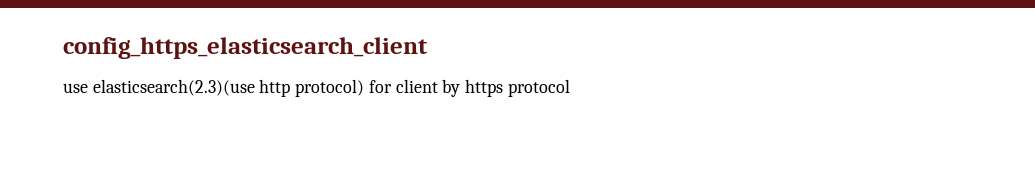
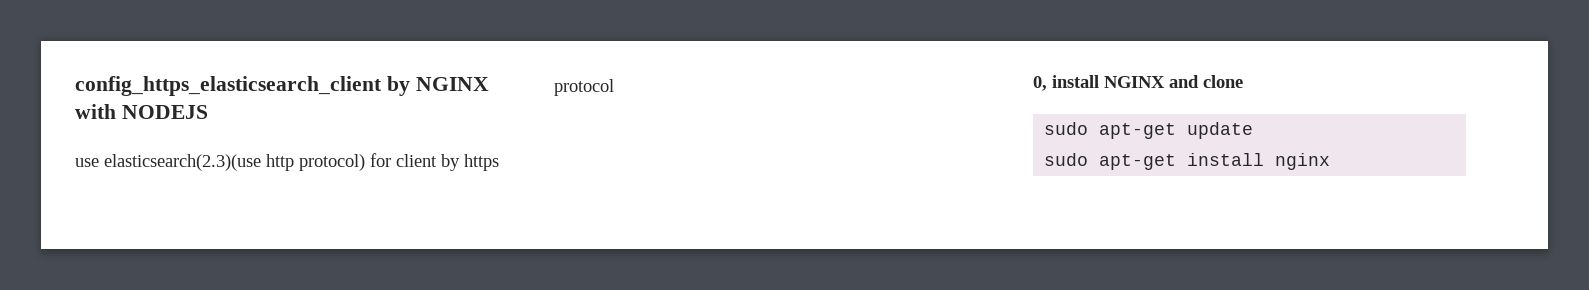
- config_https_elasticsearch_client
+ config_https_elasticsearch_client by NGINX with NODEJS
+ 0, install NGINX and clone
+ sudo apt-get update
+ sudo apt-get install nginx

